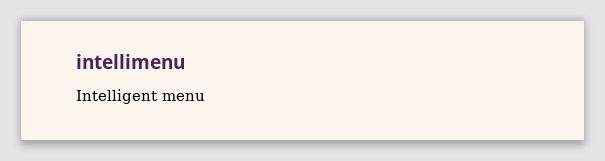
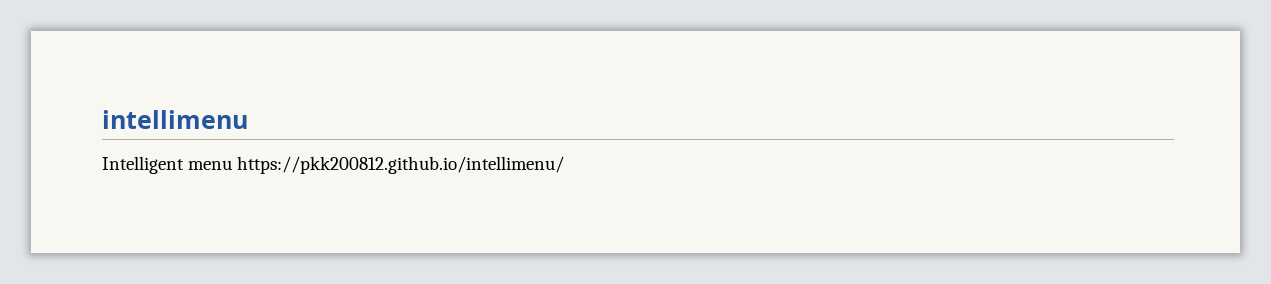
- Intelligent menu
+ Intelligent menu https://pkk200812.github.io/intellimenu/

